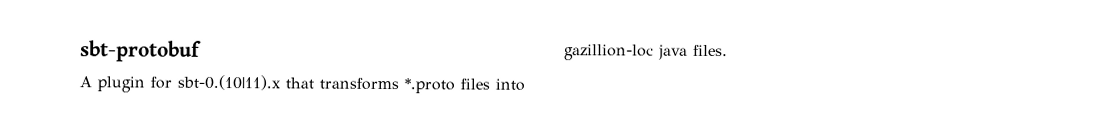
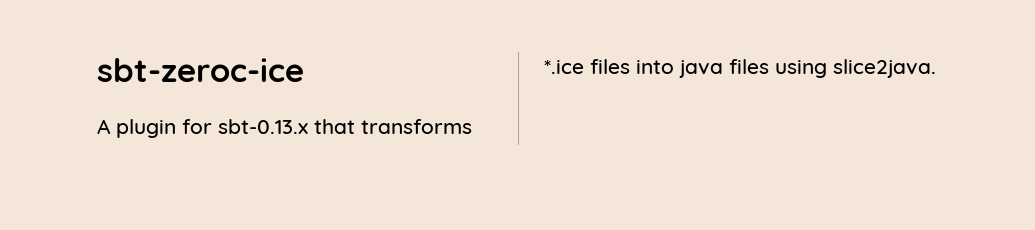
- sbt-protobuf
+ sbt-zeroc-ice
- A plugin for sbt-0.(10|11).x that transforms *.proto files into gazillion-loc java files.
+ A plugin for sbt-0.13.x that transforms *.ice files into java files using slice2java.

